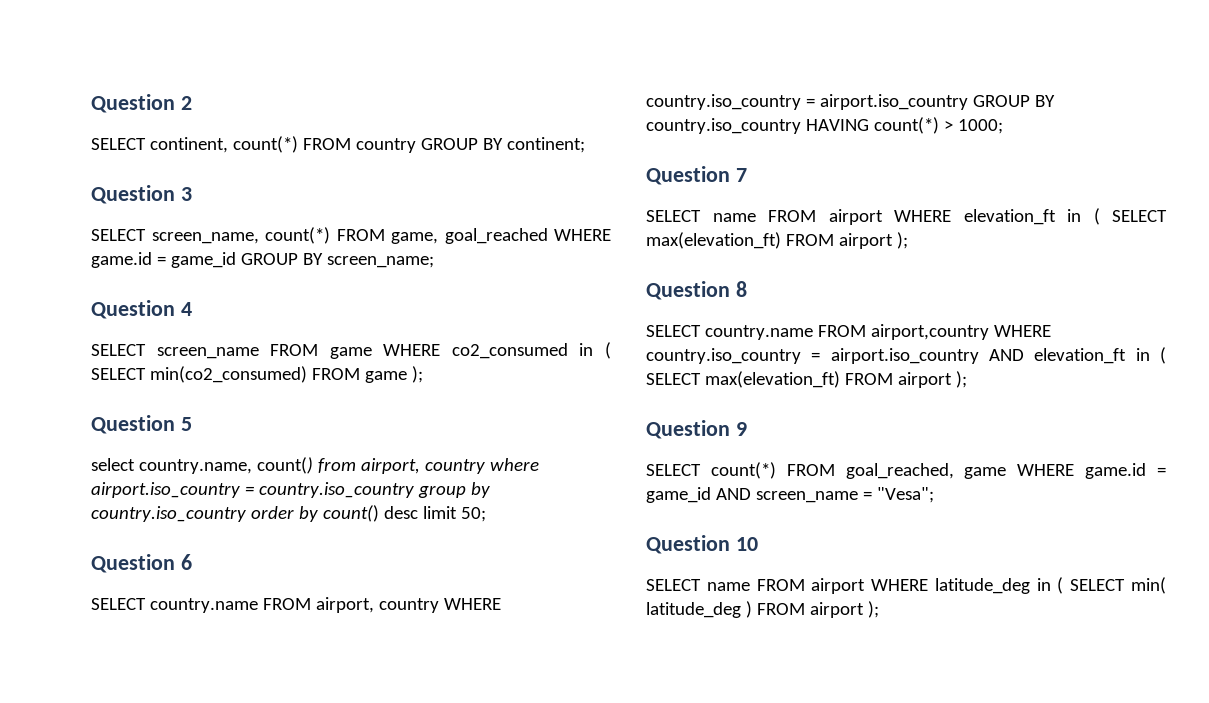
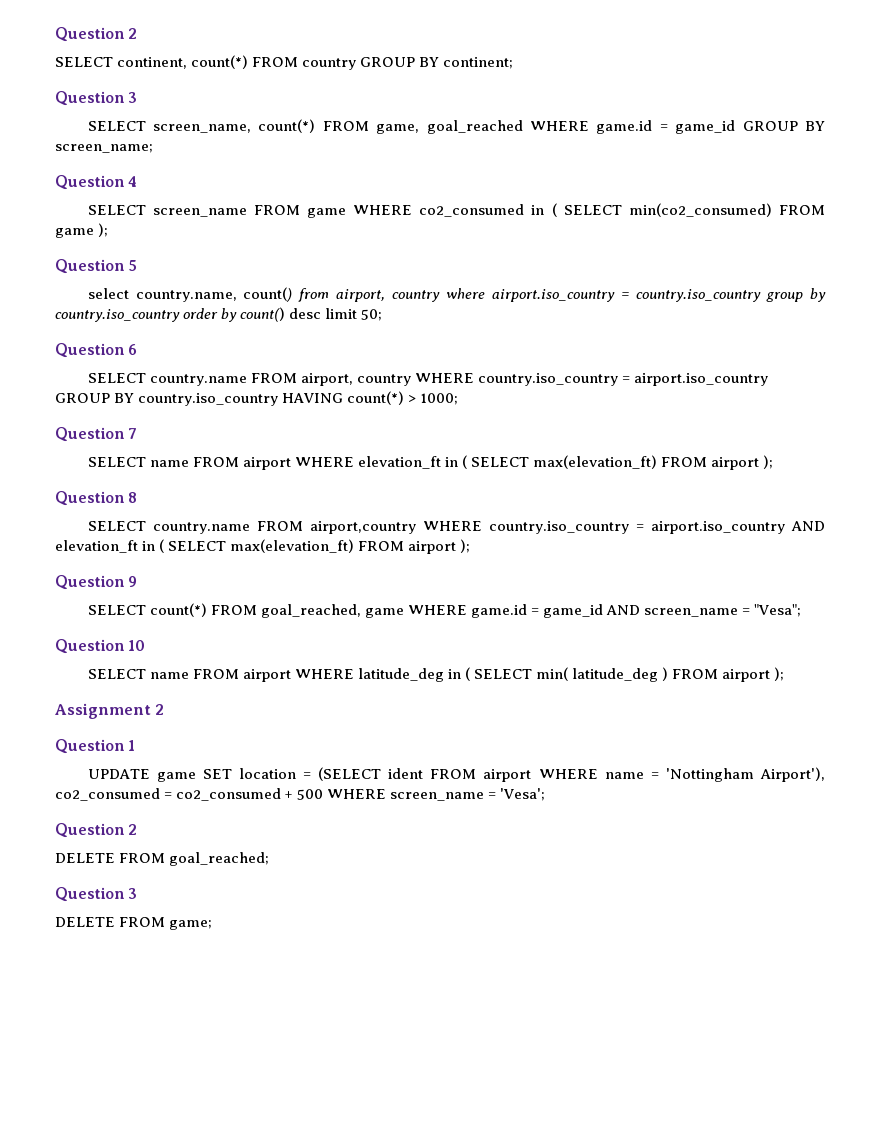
+ Assignment 2
+ Question 1
+ UPDATE game SET location = (SELECT ident FROM airport WHERE name = 'Nottingham Airport'), co2_consumed = co2_consumed + 500 WHERE screen_name = 'Vesa';
+ Question 2
+ DELETE FROM goal_reached;
+ Question 3
+ DELETE FROM game;

